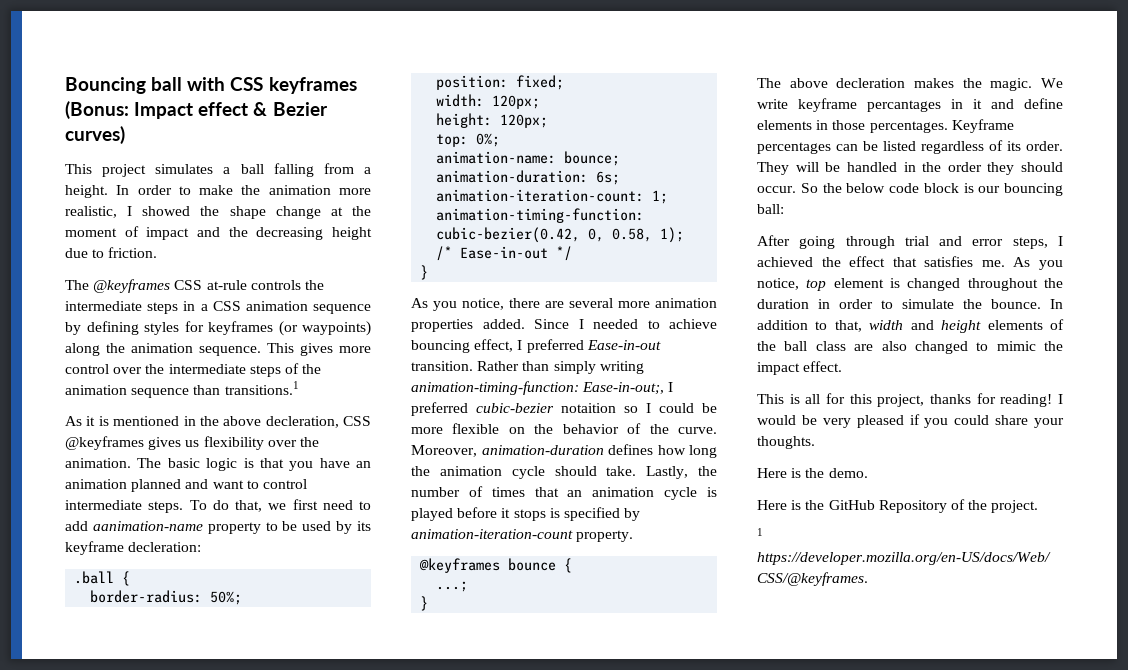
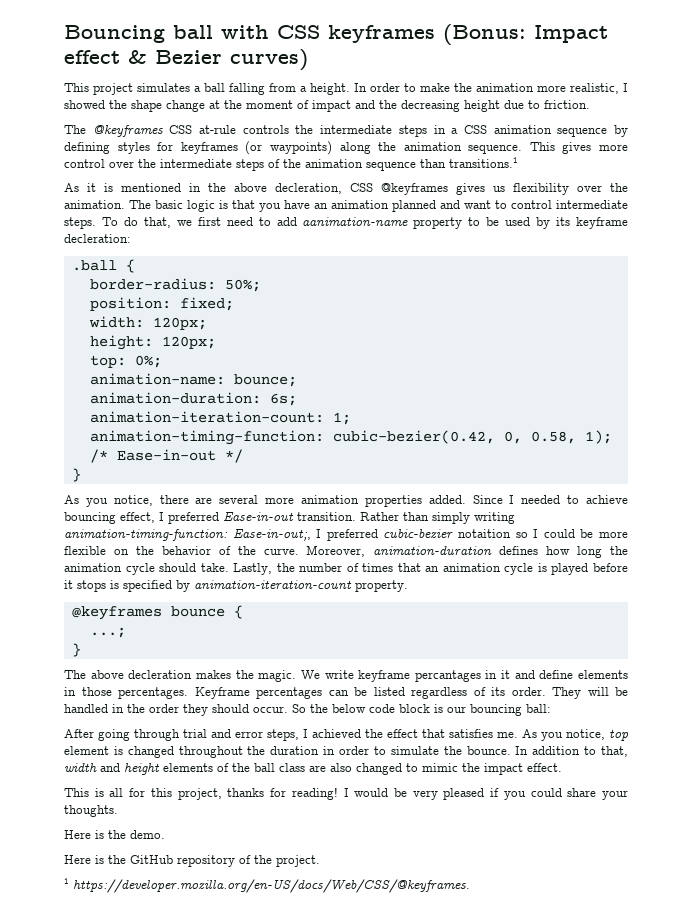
- Here is the GitHub Repository of the project.
+ Here is the GitHub repository of the project.

